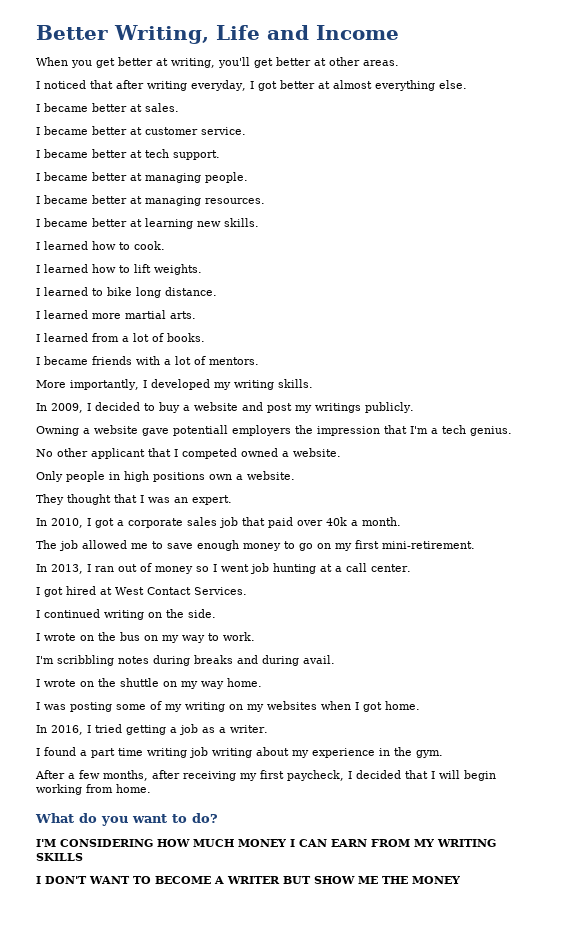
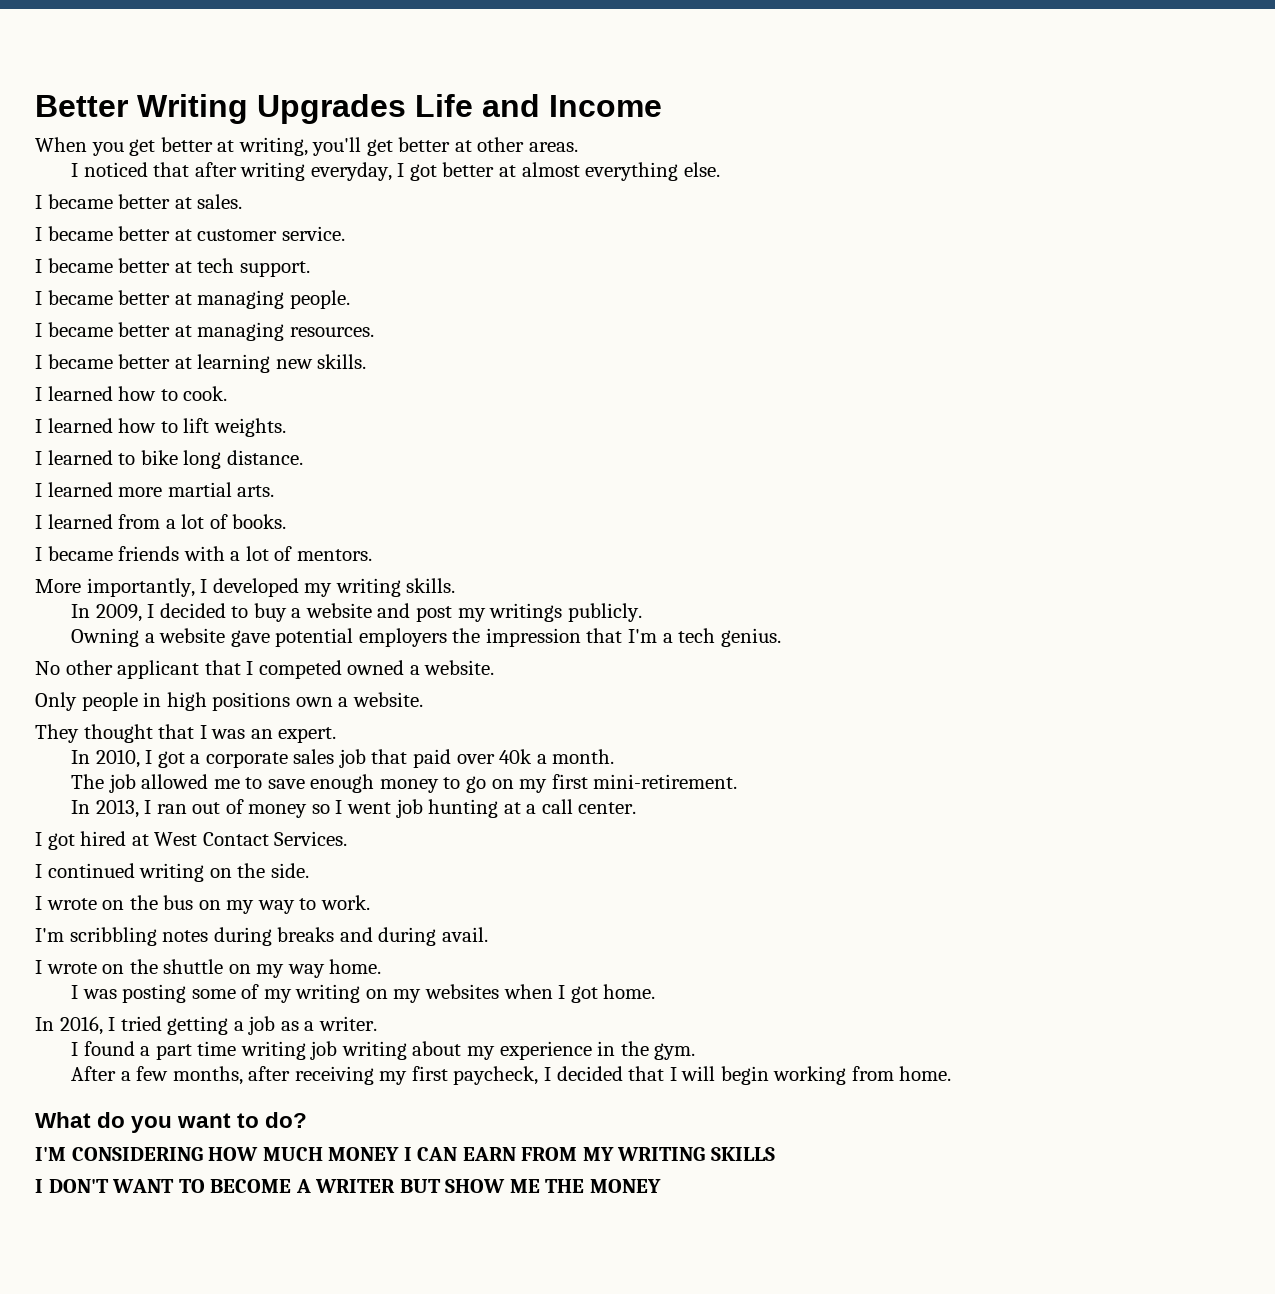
- Better Writing, Life and Income
+ Better Writing Upgrades Life and Income
- Owning a website gave potentiall employers the impression that I'm a tech genius.
+ Owning a website gave potential employers the impression that I'm a tech genius.

